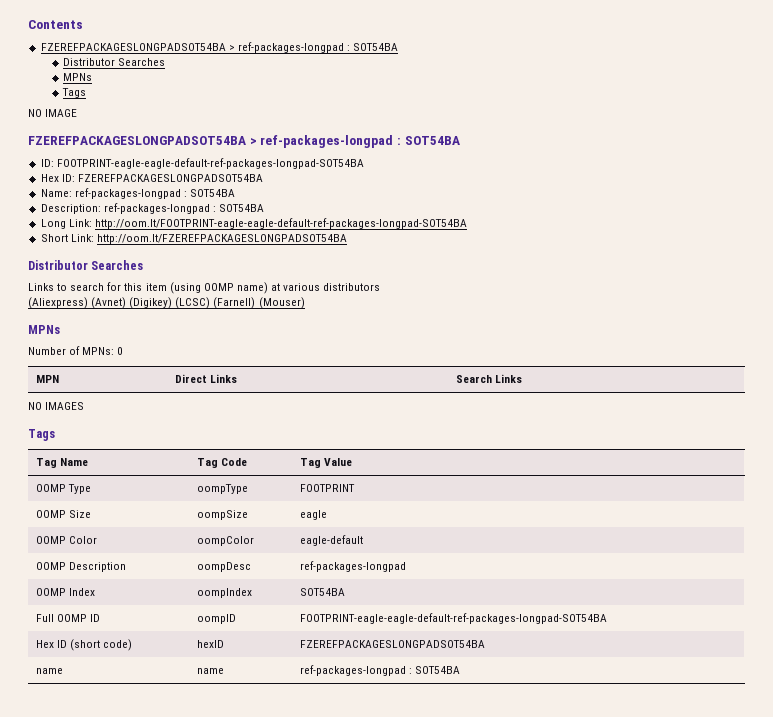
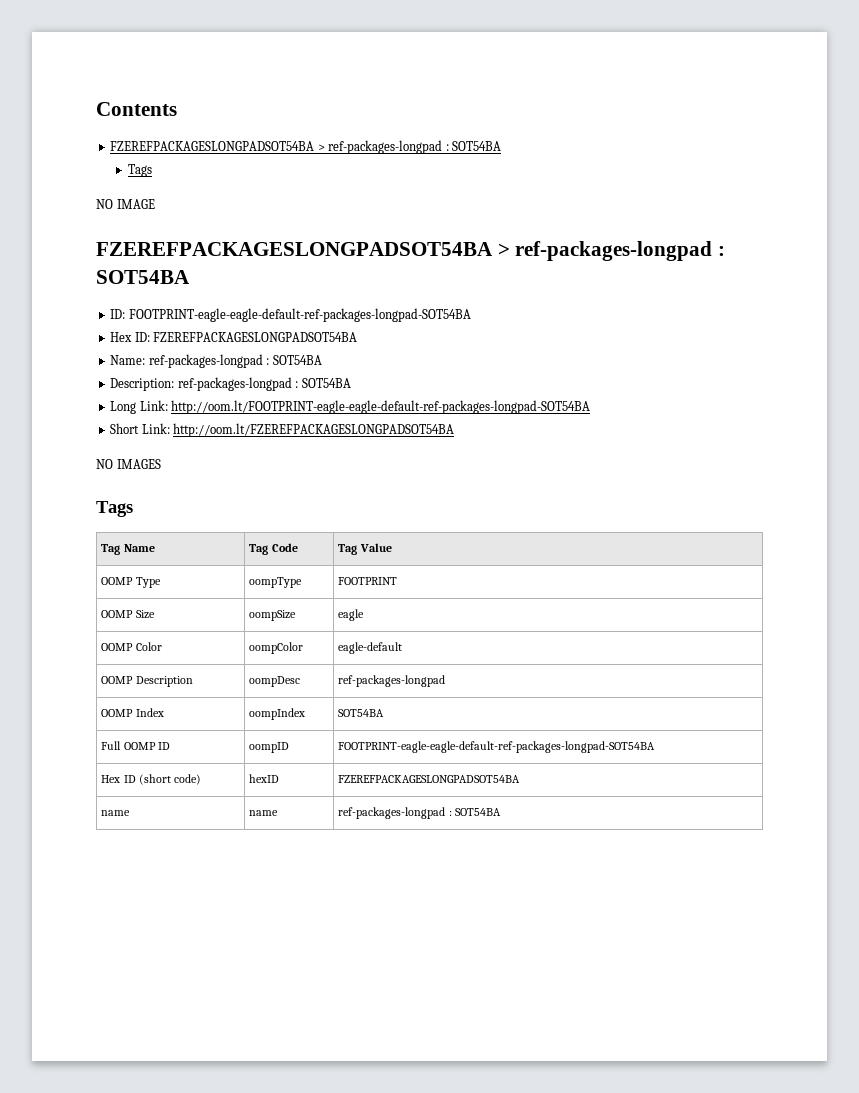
  Contents
  FZEREFPACKAGESLONGPADSOT54BA > ref-packages-longpad : SOT54BA
- Distributor Searches
- MPNs
  Short Link: http://oom.lt/FZEREFPACKAGESLONGPADSOT54BA
- Distributor Searches
- Links to search for this item (using OOMP name) at various distributors
- (Aliexpress) (Avnet) (Digikey) (LCSC) (Farnell) (Mouser)
- MPNs
- Number of MPNs: 0
- MPN | Direct Links | Search Links

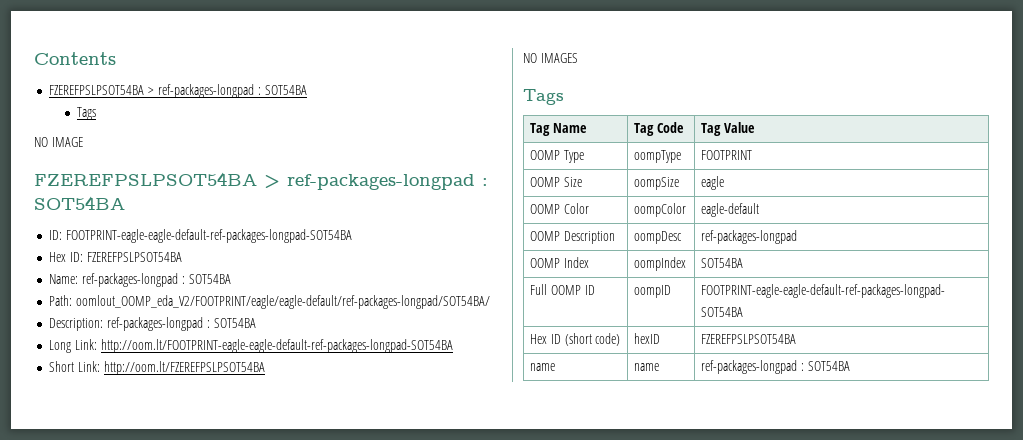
  Contents
- FZEREFPACKAGESLONGPADSOT54BA > ref-packages-longpad : SOT54BA
+ FZEREFPSLPSOT54BA > ref-packages-longpad : SOT54BA
  NO IMAGE
- FZEREFPACKAGESLONGPADSOT54BA > ref-packages-longpad : SOT54BA
+ FZEREFPSLPSOT54BA > ref-packages-longpad : SOT54BA
- Hex ID: FZEREFPACKAGESLONGPADSOT54BA
+ Hex ID: FZEREFPSLPSOT54BA
+ Path: oomlout_OOMP_eda_V2/FOOTPRINT/eagle/eagle-default/ref-packages-longpad/SOT54BA/
- Short Link: http://oom.lt/FZEREFPACKAGESLONGPADSOT54BA
+ Short Link: http://oom.lt/FZEREFPSLPSOT54BA
- Hex ID (short code) | hexID | FZEREFPACKAGESLONGPADSOT54BA
+ Hex ID (short code) | hexID | FZEREFPSLPSOT54BA

